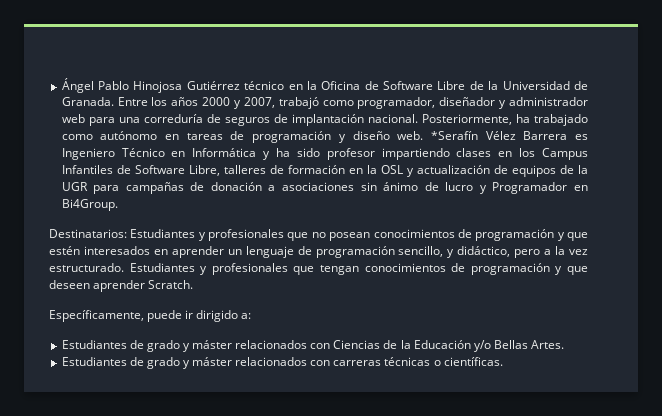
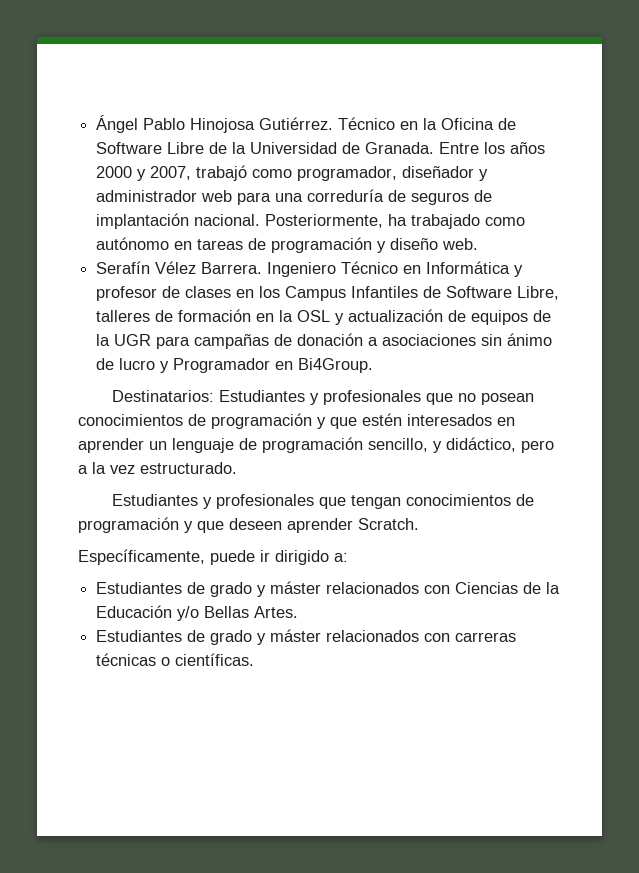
- Ángel Pablo Hinojosa Gutiérrez técnico en la Oficina de Software Libre de la Universidad de Granada.
+ Ángel Pablo Hinojosa Gutiérrez. Técnico en la Oficina de Software Libre de la Universidad de Granada.
- Posteriormente, ha trabajado como autónomo en tareas de programación y diseño web. *Serafín Vélez Barrera es Ingeniero Técnico en Informática y ha sido profesor impartiendo clases en los Campus Infantiles de Software Libre, talleres de formación en la OSL y actualización de equipos de la UGR para campañas de donación a asociaciones sin ánimo de lucro y Programador en Bi4Group.
+ Posteriormente, ha trabajado como autónomo en tareas de programación y diseño web.
+ Serafín Vélez Barrera. Ingeniero Técnico en Informática y profesor de clases en los Campus Infantiles de Software Libre, talleres de formación en la OSL y actualización de equipos de la UGR para campañas de donación a asociaciones sin ánimo de lucro y Programador en Bi4Group.
- Destinatarios: Estudiantes y profesionales que no posean conocimientos de programación y que estén interesados en aprender un lenguaje de programación sencillo, y didáctico, pero a la vez estructurado. Estudiantes y profesionales que tengan conocimientos de programación y que deseen aprender Scratch.
+ Destinatarios: Estudiantes y profesionales que no posean conocimientos de programación y que estén interesados en aprender un lenguaje de programación sencillo, y didáctico, pero a la vez estructurado.
+ Estudiantes y profesionales que tengan conocimientos de programación y que deseen aprender Scratch.

